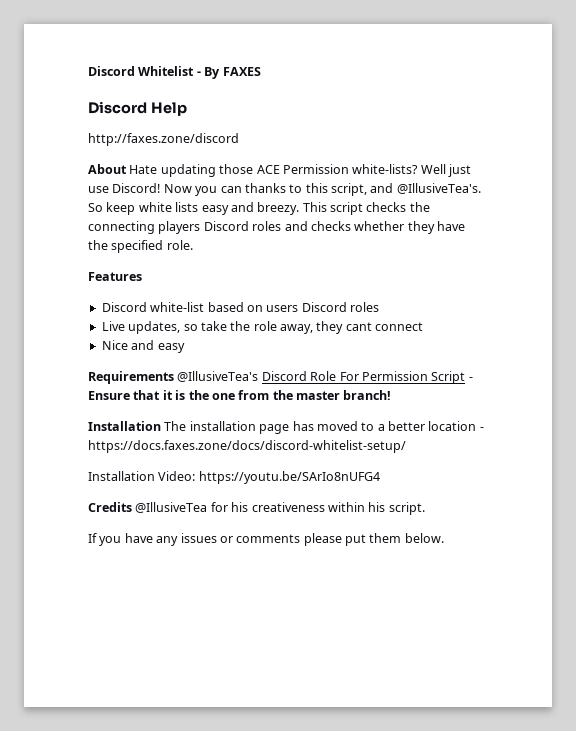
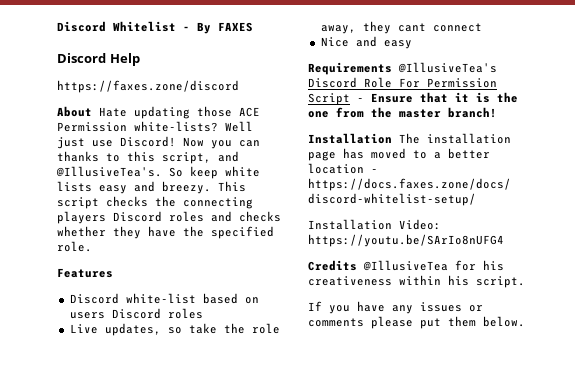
- http://faxes.zone/discord
+ https://faxes.zone/discord

